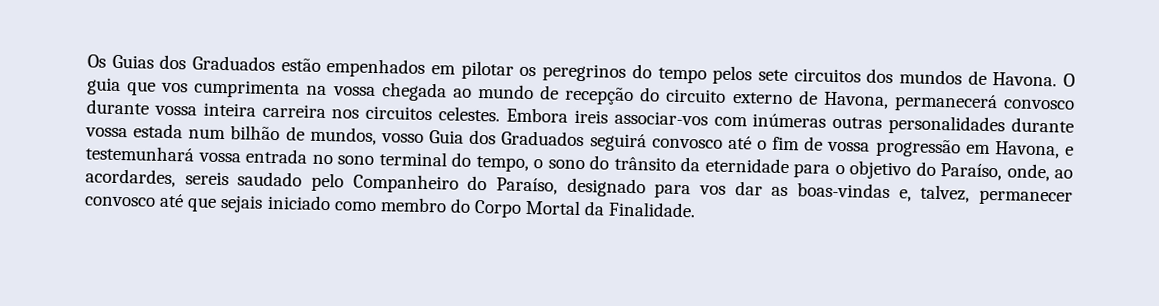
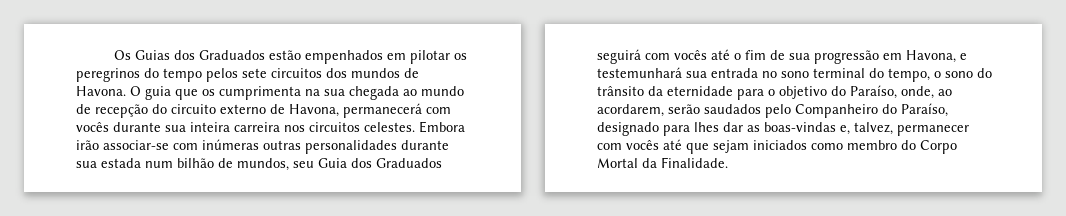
- O guia que vos cumprimenta na vossa chegada ao mundo de recepção do circuito externo de Havona, permanecerá convosco durante vossa inteira carreira nos circuitos celestes.
+ O guia que os cumprimenta na sua chegada ao mundo de recepção do circuito externo de Havona, permanecerá com vocês durante sua inteira carreira nos circuitos celestes.
- Embora ireis associar-vos com inúmeras outras personalidades durante vossa estada num bilhão de mundos, vosso Guia dos Graduados seguirá convosco até o fim de vossa progressão em Havona, e testemunhará vossa entrada no sono terminal do tempo, o sono do trânsito da eternidade para o objetivo do Paraíso, onde, ao acordardes, sereis saudado pelo Companheiro do Paraíso, designado para vos dar as boas-vindas e, talvez, permanecer convosco até que sejais iniciado como membro do Corpo Mortal da Finalidade.
+ Embora irão associar-se com inúmeras outras personalidades durante sua estada num bilhão de mundos, seu Guia dos Graduados seguirá com vocês até o fim de sua progressão em Havona, e testemunhará sua entrada no sono terminal do tempo, o sono do trânsito da eternidade para o objetivo do Paraíso, onde, ao acordarem, serão saudados pelo Companheiro do Paraíso, designado para lhes dar as boas-vindas e, talvez, permanecer com vocês até que sejam iniciados como membro do Corpo Mortal da Finalidade.

